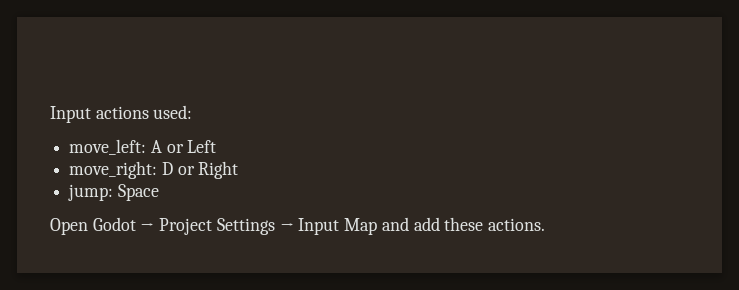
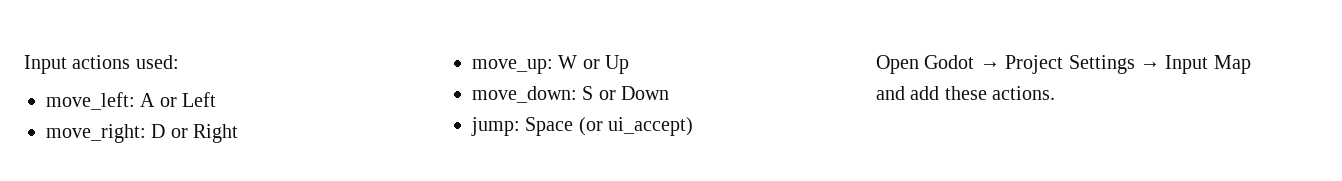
+ move_up: W or Up
+ move_down: S or Down
- jump: Space
+ jump: Space (or ui_accept)

